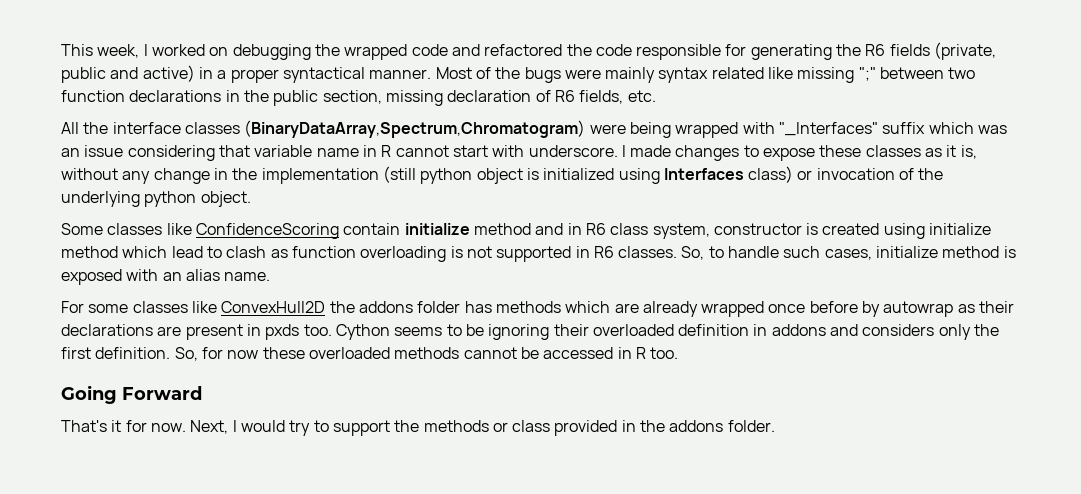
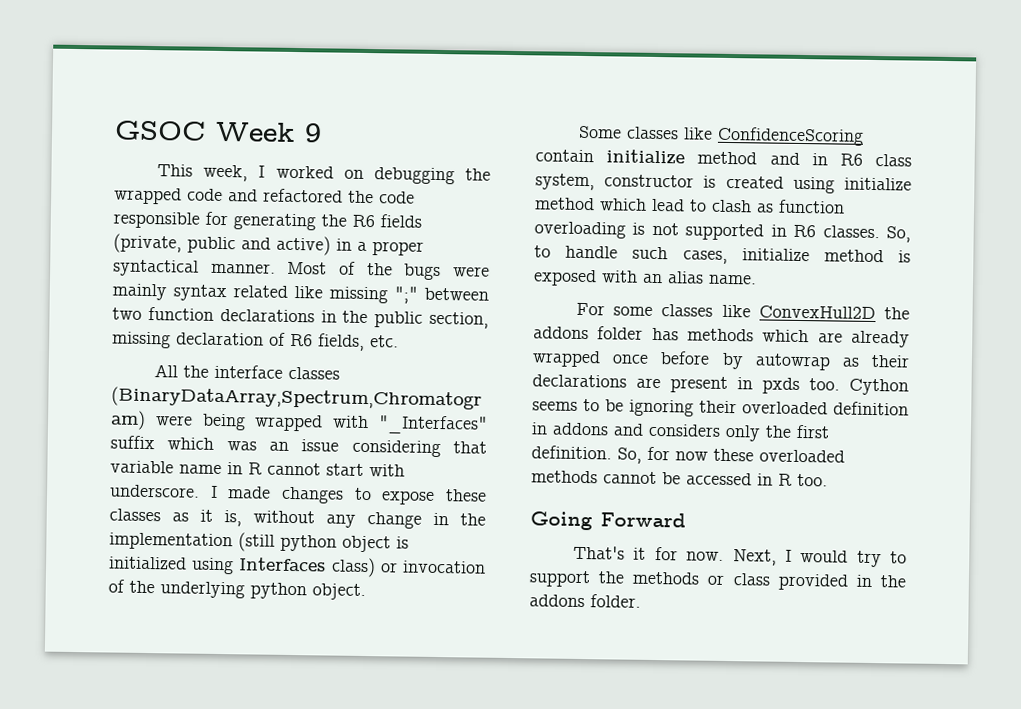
+ GSOC Week 9

